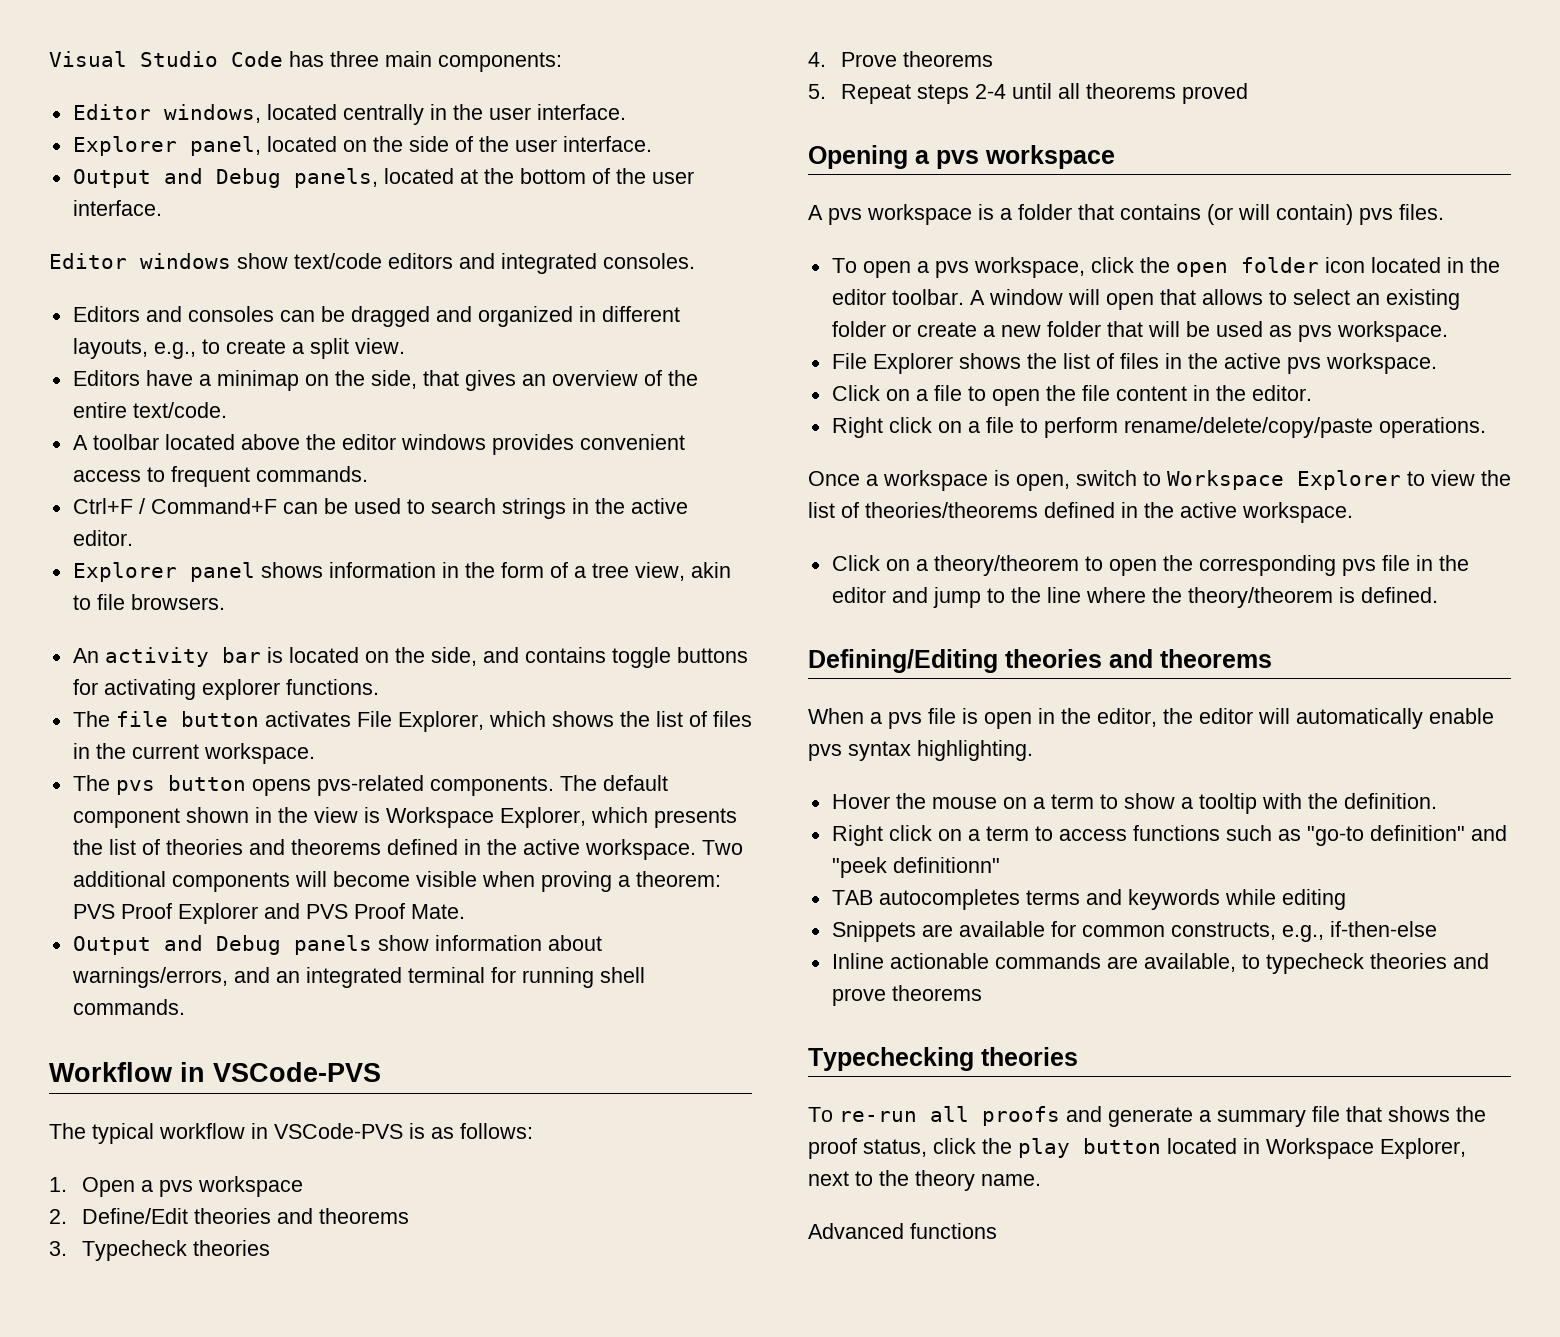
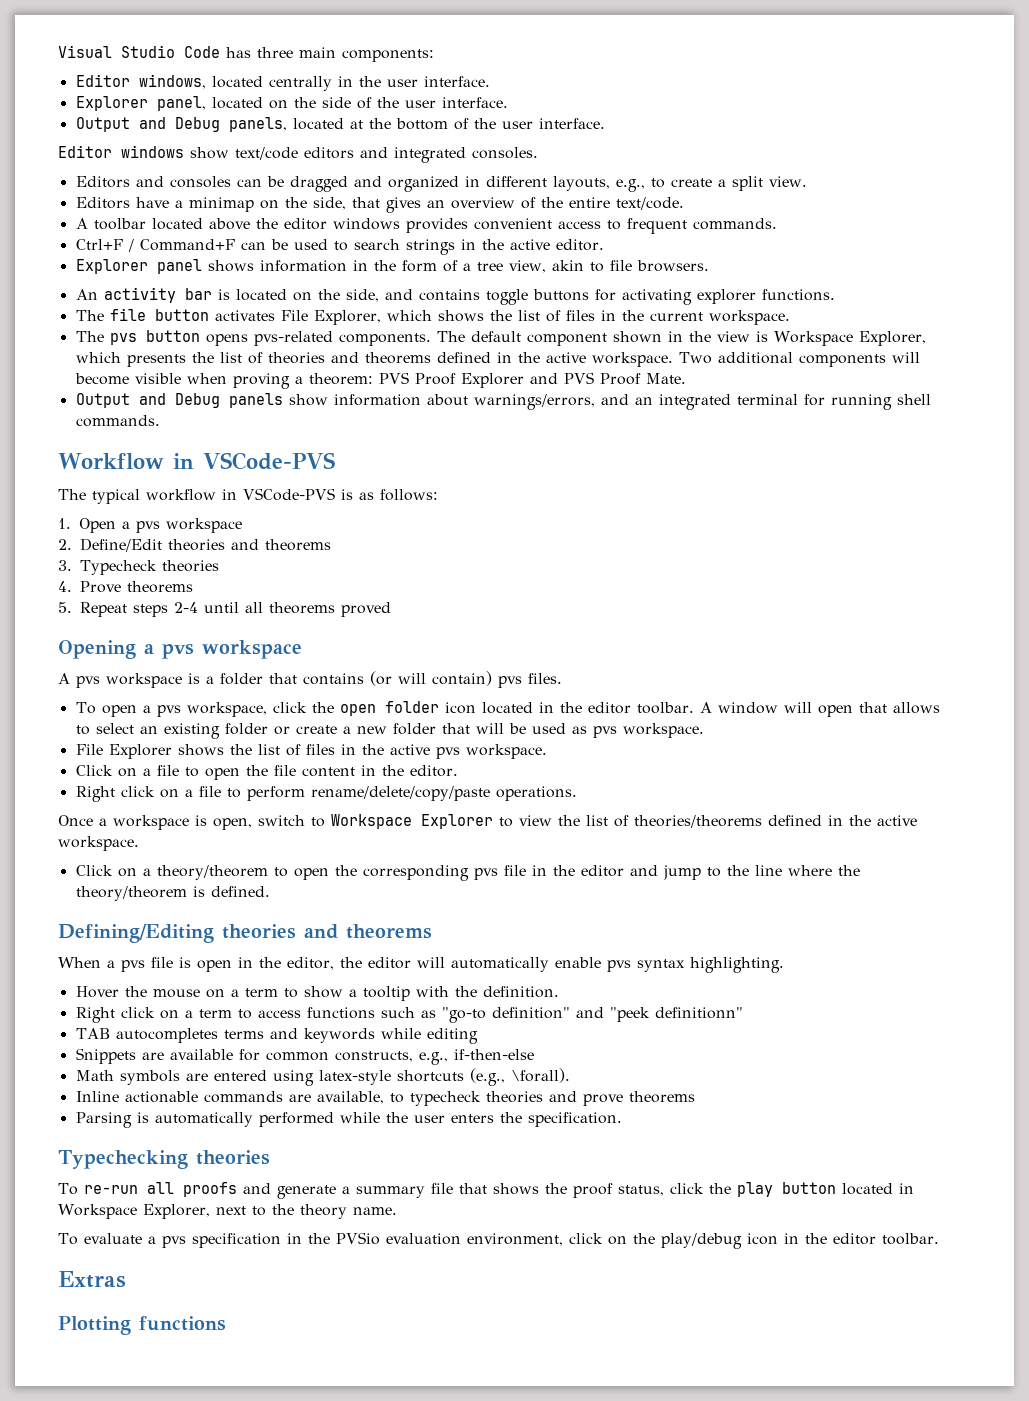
+ Math symbols are entered using latex-style shortcuts (e.g., \forall).
+ Parsing is automatically performed while the user enters the specification.
- Advanced functions
+ To evaluate a pvs specification in the PVSio evaluation environment, click on the play/debug icon in the editor toolbar.
+ Extras
+ Plotting functions

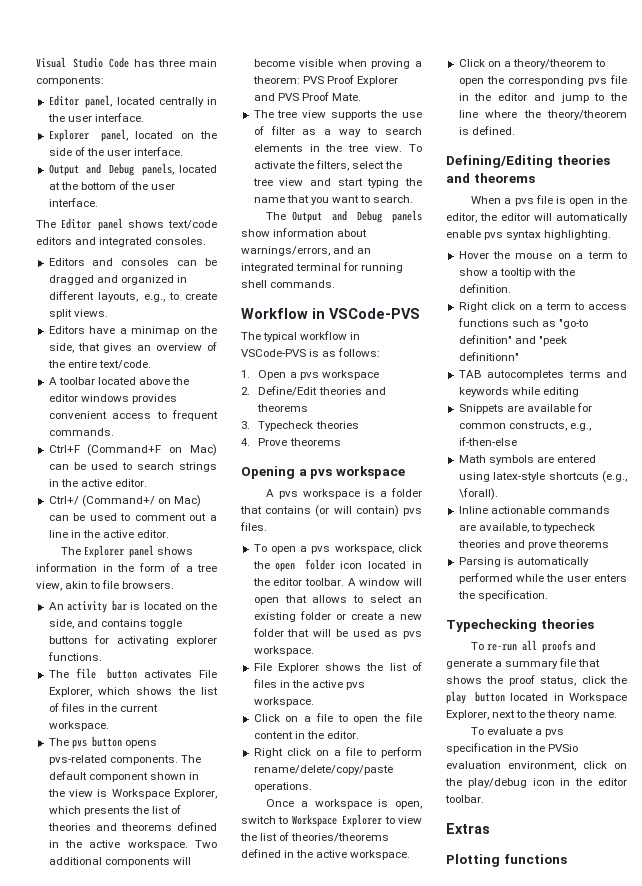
- Editor windows, located centrally in the user interface.
+ Editor panel, located centrally in the user interface.
- Editor windows show text/code editors and integrated consoles.
+ The Editor panel shows text/code editors and integrated consoles.
- Editors and consoles can be dragged and organized in different layouts, e.g., to create a split view.
+ Editors and consoles can be dragged and organized in different layouts, e.g., to create split views.
- Ctrl+F / Command+F can be used to search strings in the active editor.
+ Ctrl+F (Command+F on Mac) can be used to search strings in the active editor.
- Explorer panel shows information in the form of a tree view, akin to file browsers.
+ Ctrl+/ (Command+/ on Mac) can be used to comment out a line in the active editor.
+ The Explorer panel shows information in the form of a tree view, akin to file browsers.
- Output and Debug panels show information about warnings/errors, and an integrated terminal for running shell commands.
+ The tree view supports the use of filter as a way to search elements in the tree view. To activate the filters, select the tree view and start typing the name that you want to search.
+ The Output and Debug panels show information about warnings/errors, and an integrated terminal for running shell commands.
- 5. Repeat steps 2-4 until all theorems proved

